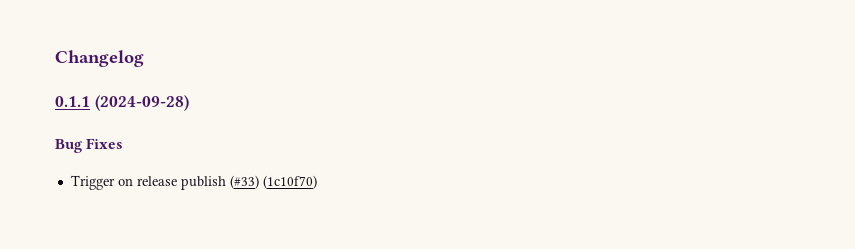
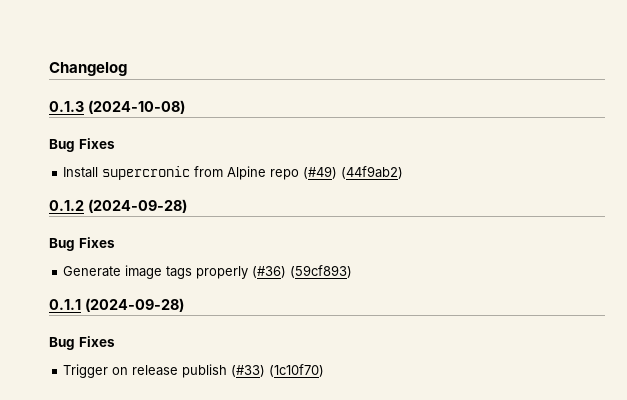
+ 0.1.3 (2024-10-08)
+ Bug Fixes
+ Install supercronic from Alpine repo (#49) (44f9ab2)
+ 0.1.2 (2024-09-28)
+ Bug Fixes
+ Generate image tags properly (#36) (59cf893)

